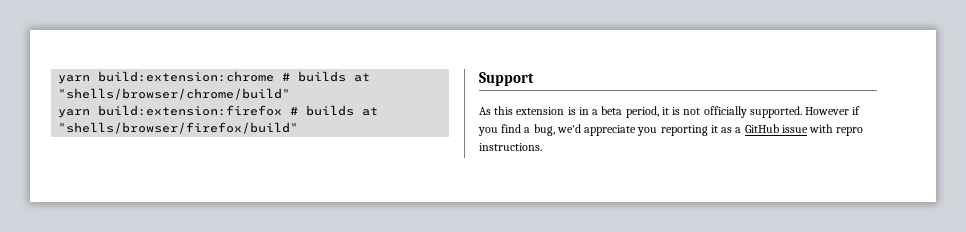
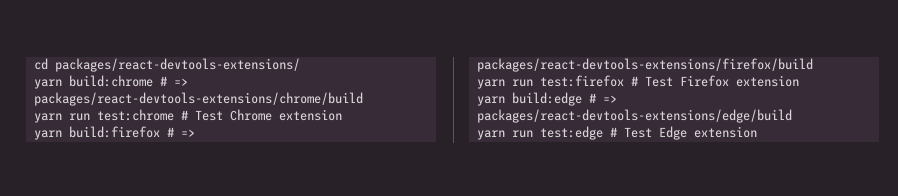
- yarn build:extension:chrome # builds at "shells/browser/chrome/build"
- yarn build:extension:firefox # builds at "shells/browser/firefox/build"
- Support
- As this extension is in a beta period, it is not officially supported. However if you find a bug, we'd appreciate you reporting it as a GitHub issue with repro instructions.
+ cd packages/react-devtools-extensions/
+ yarn build:chrome # => packages/react-devtools-extensions/chrome/build
+ yarn run test:chrome # Test Chrome extension
+ yarn build:firefox # => packages/react-devtools-extensions/firefox/build
+ yarn run test:firefox # Test Firefox extension
+ yarn build:edge # => packages/react-devtools-extensions/edge/build
+ yarn run test:edge # Test Edge extension

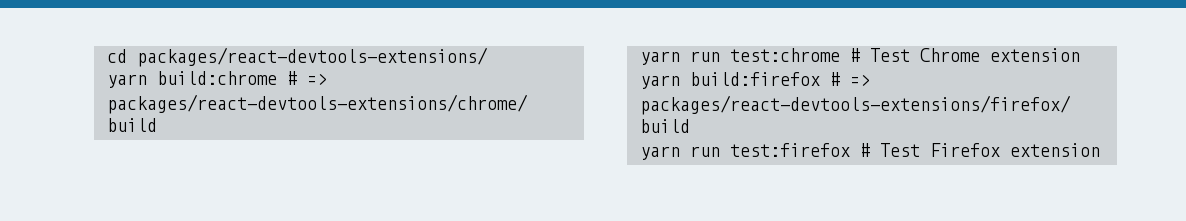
- yarn build:edge # => packages/react-devtools-extensions/edge/build
- yarn run test:edge # Test Edge extension

